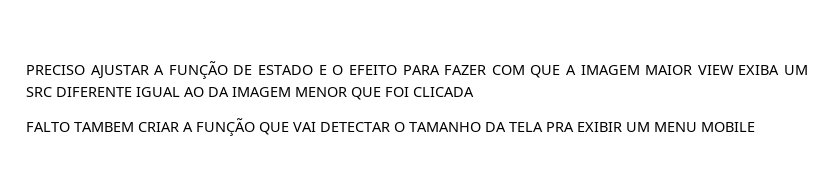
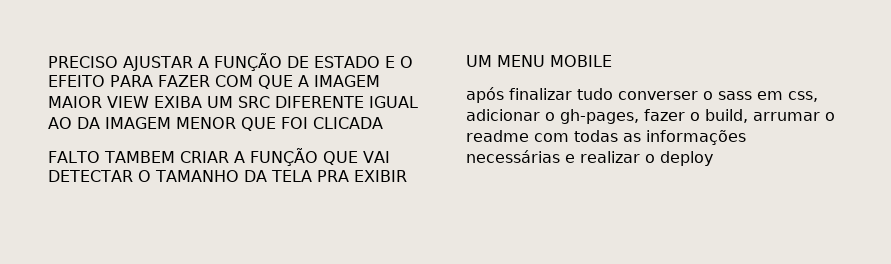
+ após finalizar tudo converser o sass em css, adicionar o gh-pages, fazer o build, arrumar o readme com todas as informações necessárias e realizar o deploy

